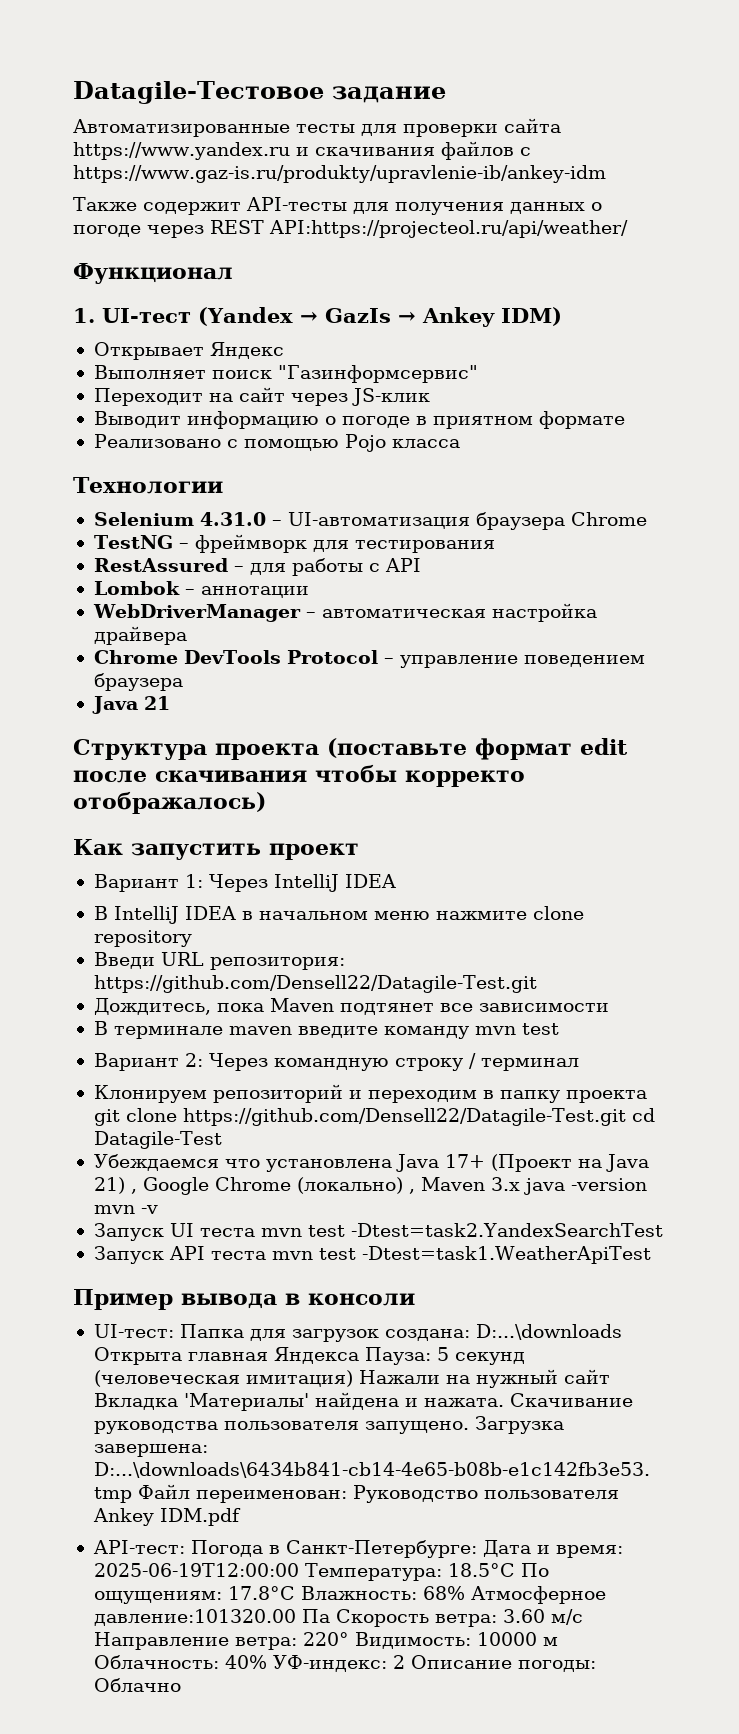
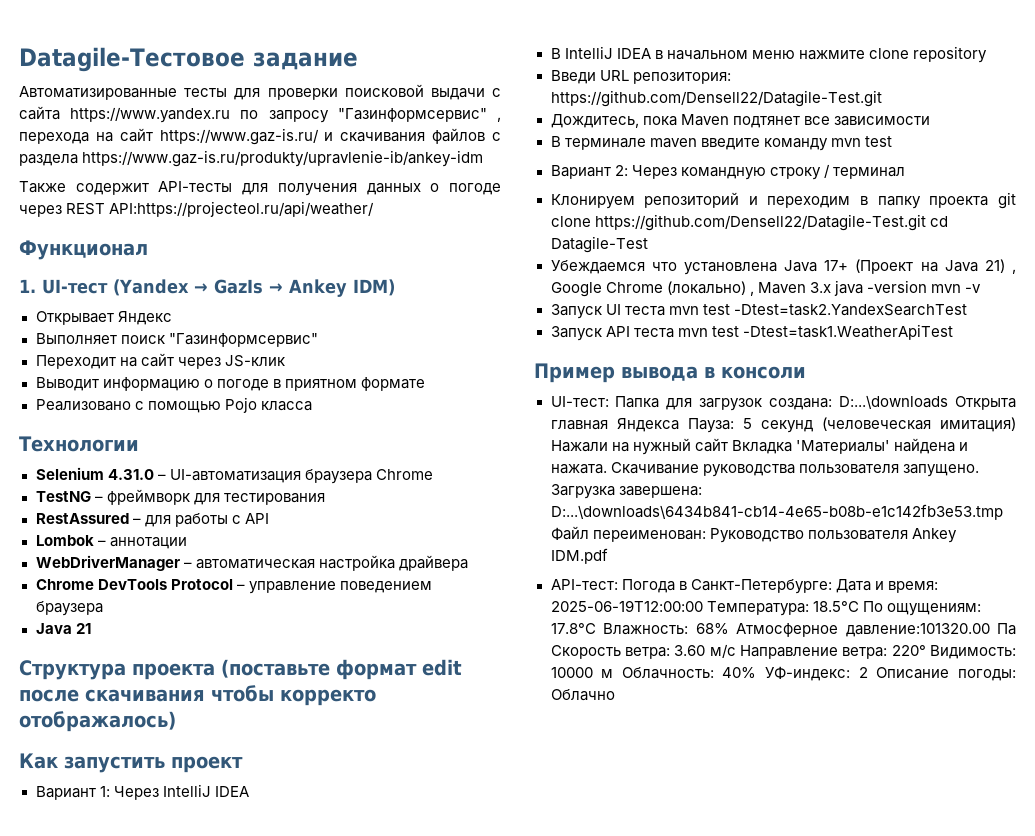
- Автоматизированные тесты для проверки сайта https://www.yandex.ru и скачивания файлов с https://www.gaz-is.ru/produkty/upravlenie-ib/ankey-idm
+ Автоматизированные тесты для проверки поисковой выдачи с сайта https://www.yandex.ru по запросу "Газинформсервис" , перехода на сайт https://www.gaz-is.ru/ и скачивания файлов с раздела https://www.gaz-is.ru/produkty/upravlenie-ib/ankey-idm

